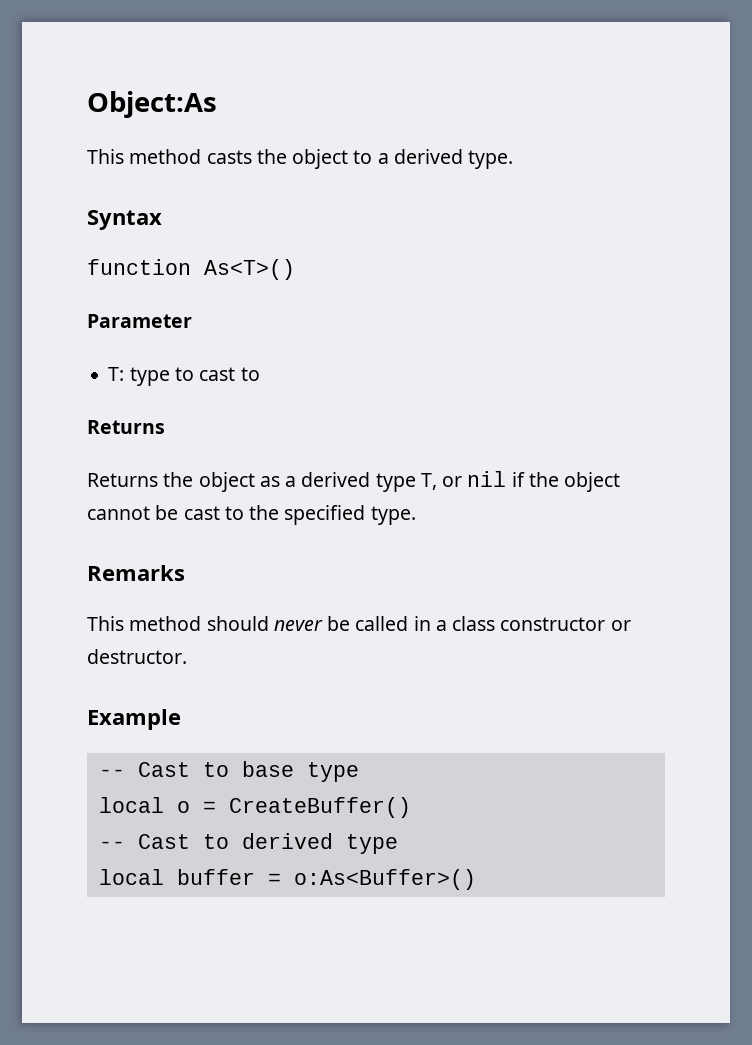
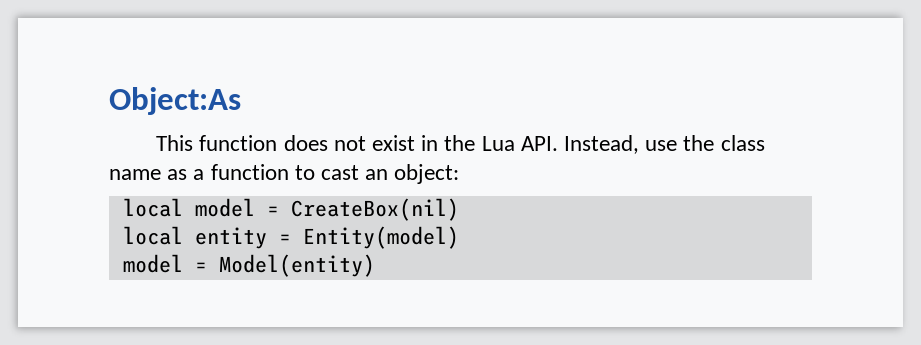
- This method casts the object to a derived type.
- Syntax
- function As<T>()
- Parameter
- T: type to cast to
- Returns
- Returns the object as a derived type T, or nil if the object cannot be cast to the specified type.
- Remarks
- This method should never be called in a class constructor or destructor.
- Example
- -- Cast to base type
- local o = CreateBuffer()
- -- Cast to derived type
- local buffer = o:As<Buffer>()
+ This function does not exist in the Lua API. Instead, use the class name as a function to cast an object:
+ local model = CreateBox(nil)
+ local entity = Entity(model)
+ model = Model(entity)

